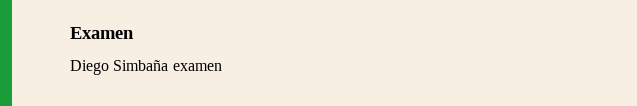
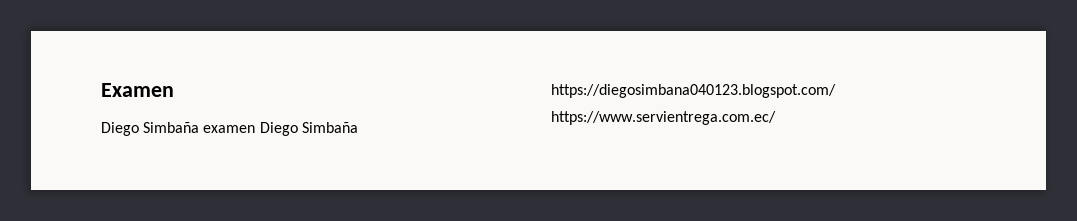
- Diego Simbaña examen
+ Diego Simbaña examen Diego Simbaña https://diegosimbana040123.blogspot.com/ https://www.servientrega.com.ec/

